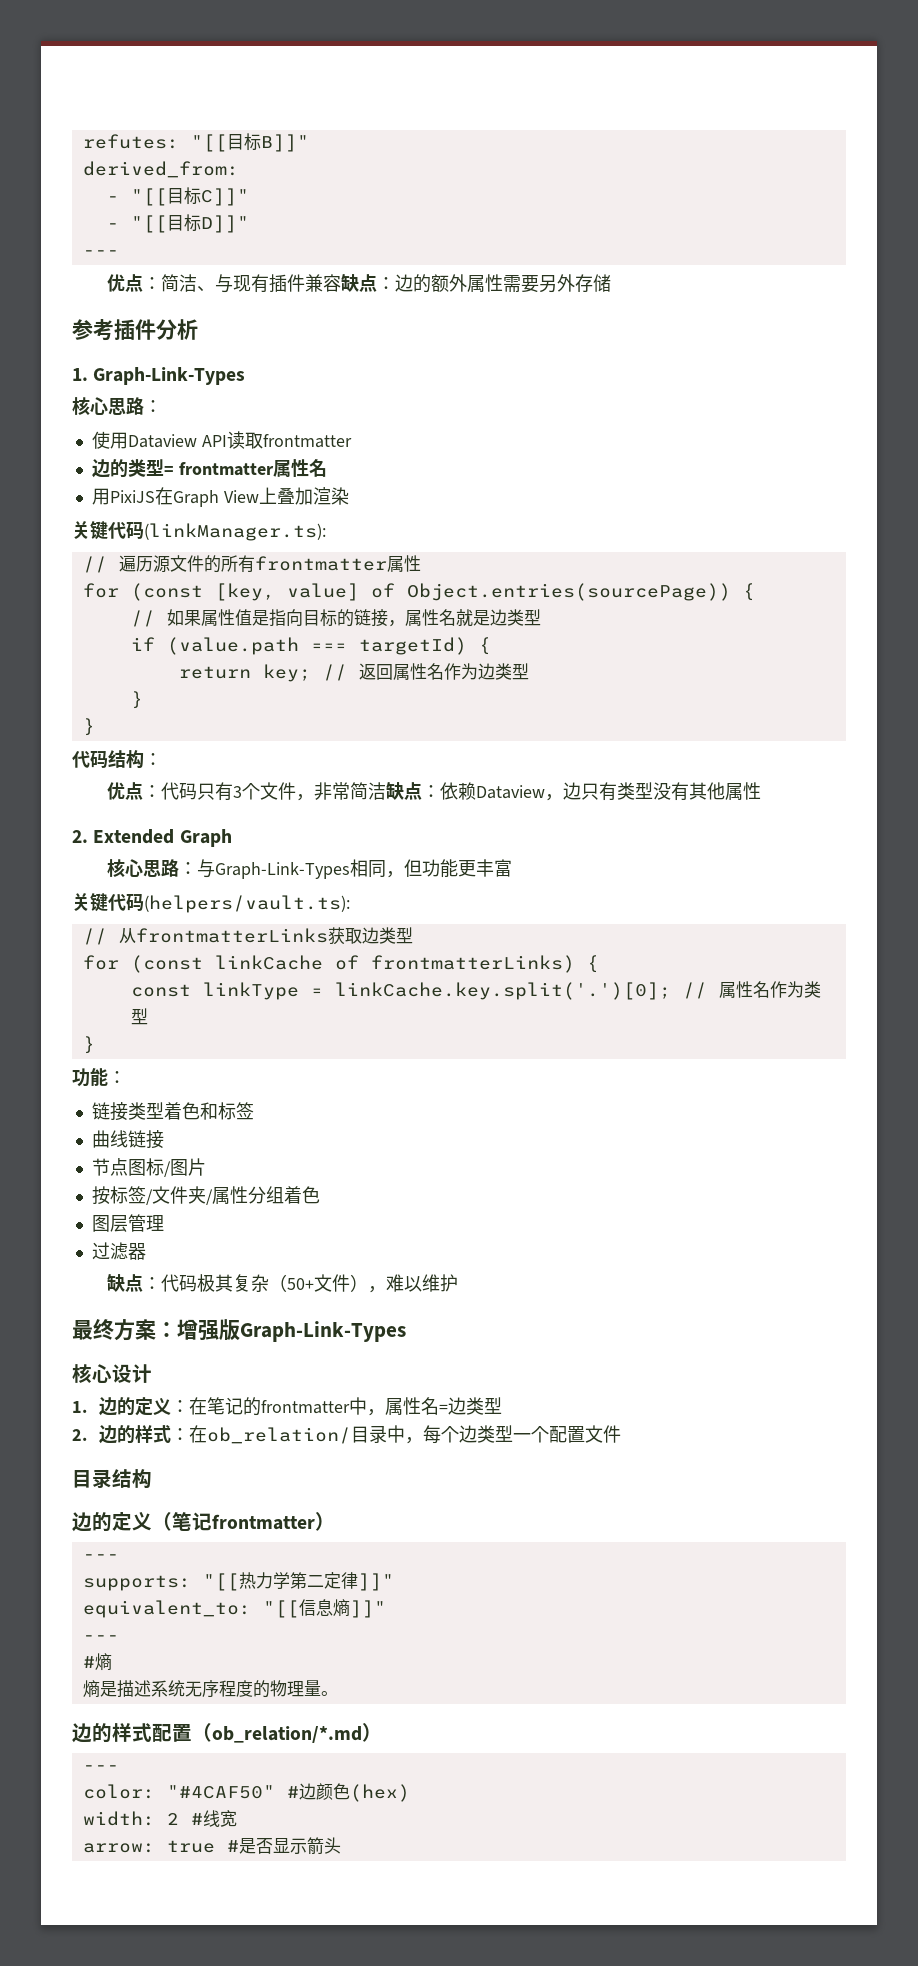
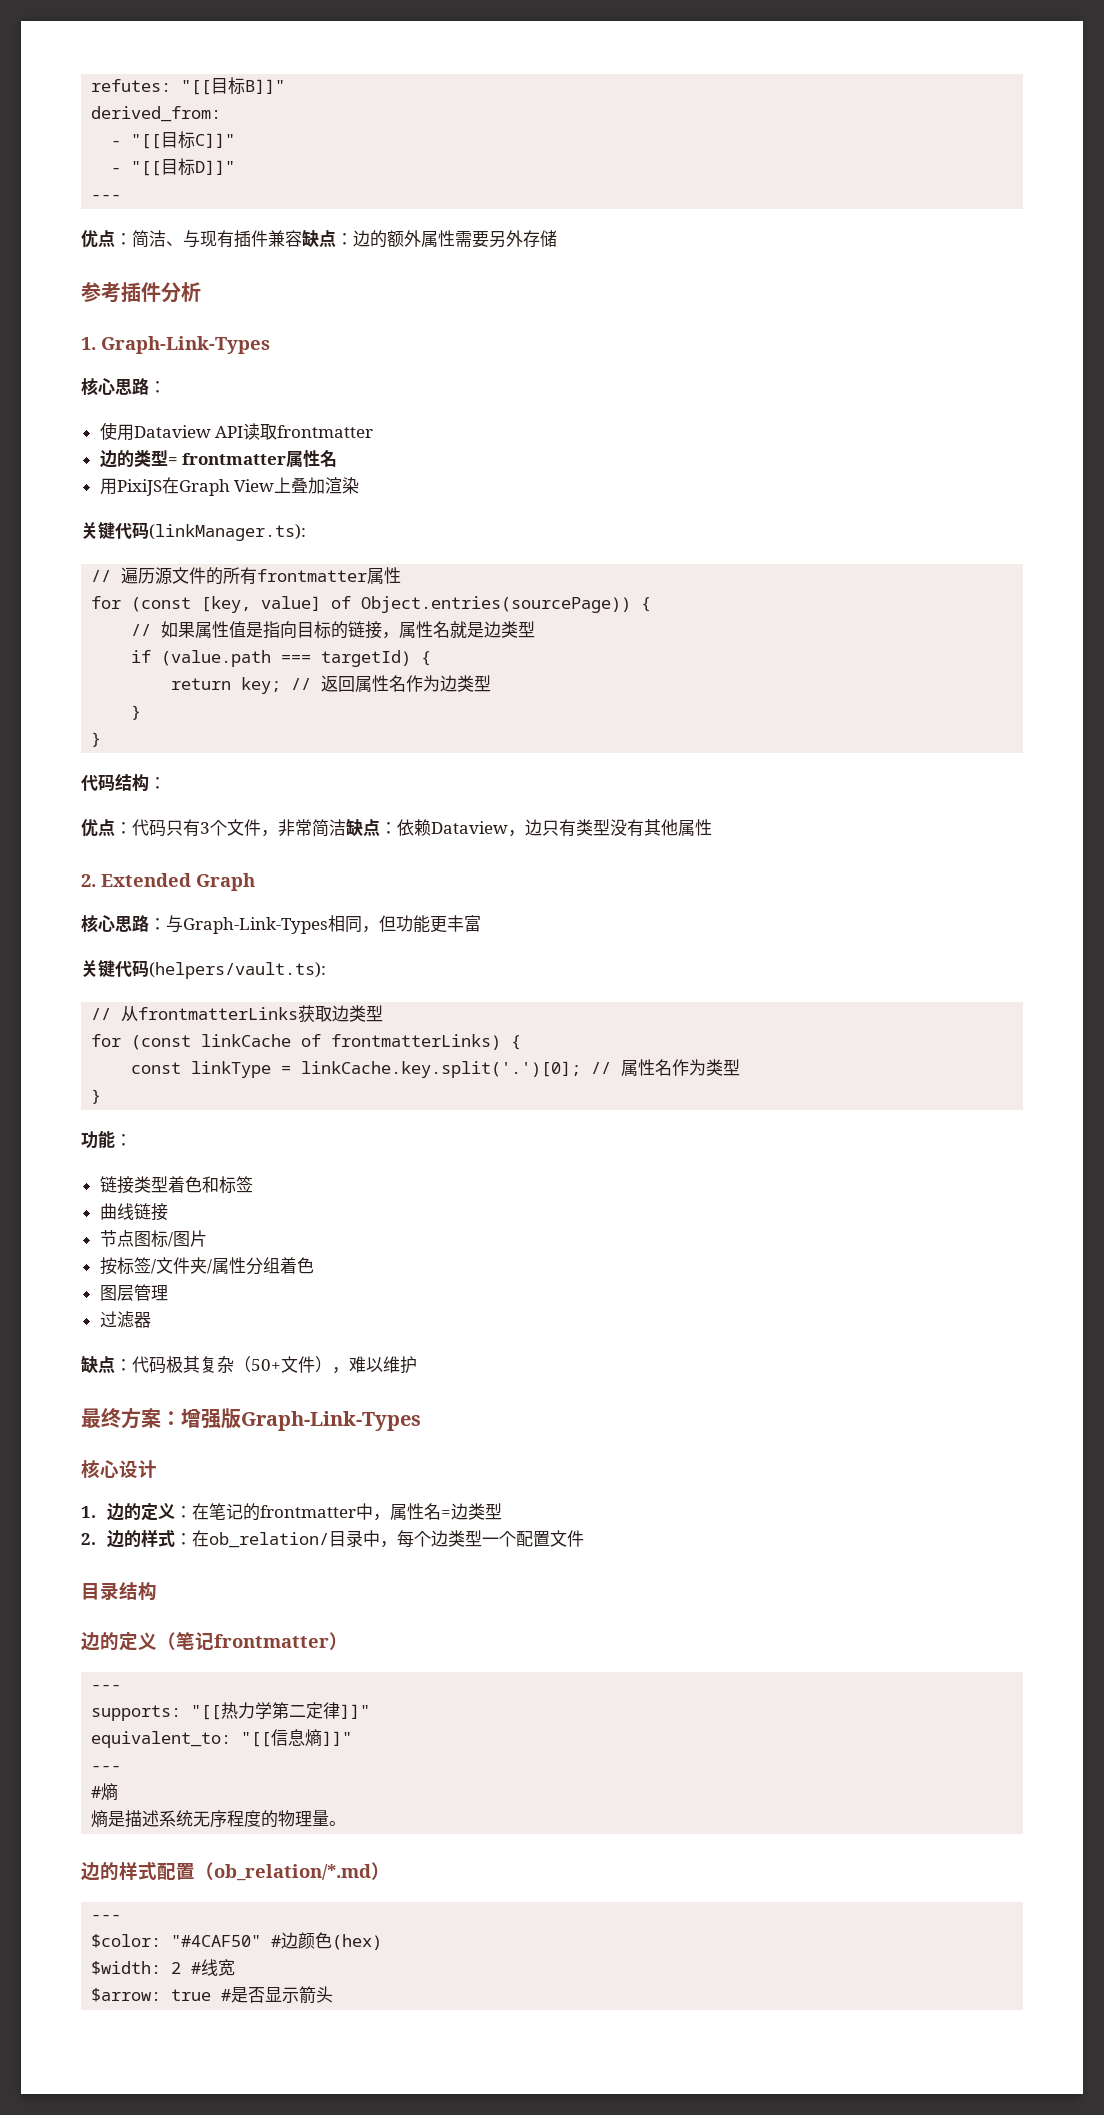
- color: "#4CAF50" #边颜色(hex)
+ $color: "#4CAF50" #边颜色(hex)
- width: 2 #线宽
+ $width: 2 #线宽
- arrow: true #是否显示箭头
+ $arrow: true #是否显示箭头

